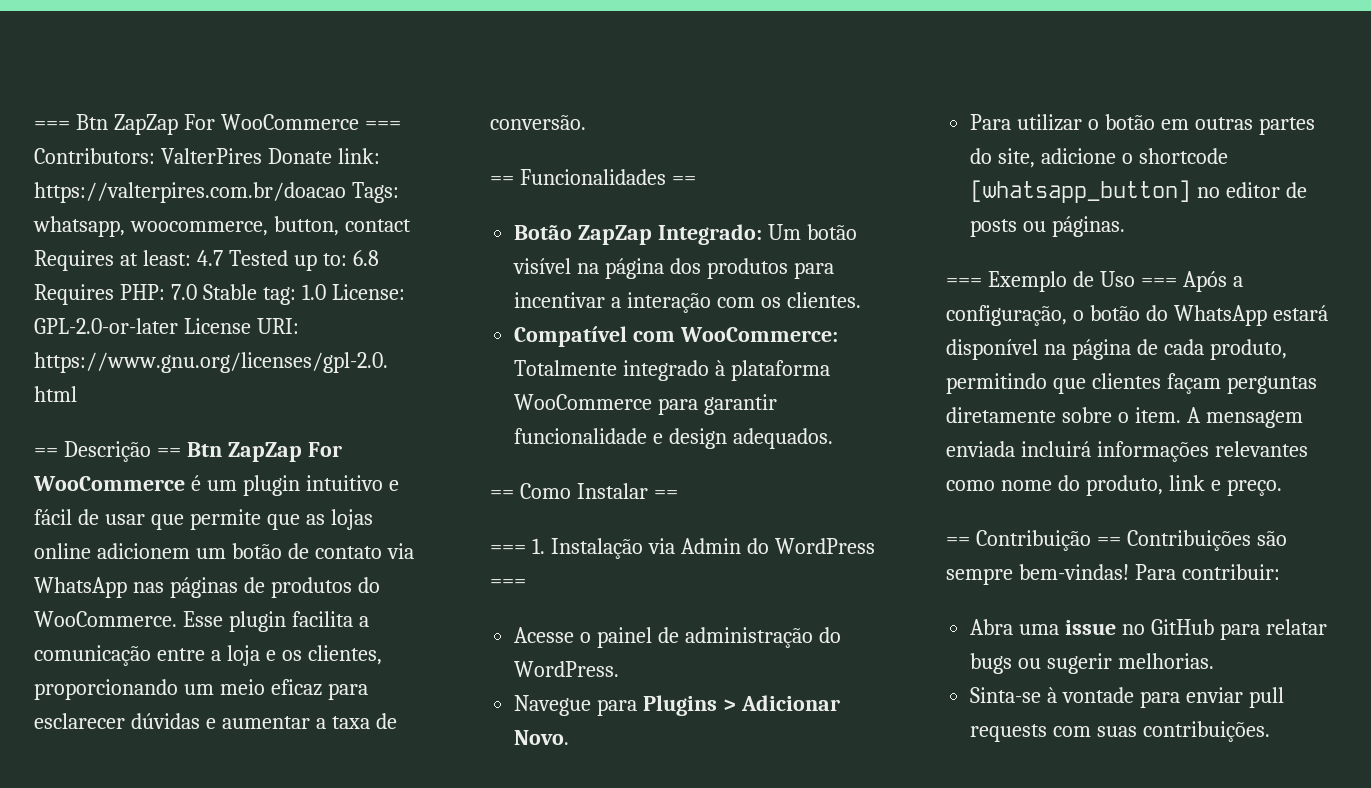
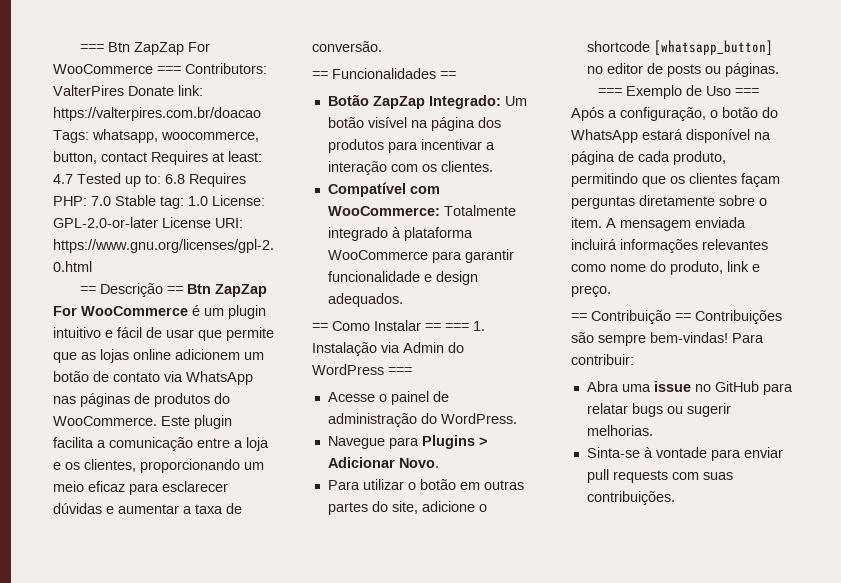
- Esse plugin facilita a comunicação entre a loja e os clientes, proporcionando um meio eficaz para esclarecer dúvidas e aumentar a taxa de conversão.
+ Este plugin facilita a comunicação entre a loja e os clientes, proporcionando um meio eficaz para esclarecer dúvidas e aumentar a taxa de conversão.
- == Como Instalar ==
- === 1. Instalação via Admin do WordPress ===
+ == Como Instalar == === 1. Instalação via Admin do WordPress ===
- === Exemplo de Uso === Após a configuração, o botão do WhatsApp estará disponível na página de cada produto, permitindo que clientes façam perguntas diretamente sobre o item.
+ === Exemplo de Uso === Após a configuração, o botão do WhatsApp estará disponível na página de cada produto, permitindo que os clientes façam perguntas diretamente sobre o item.

